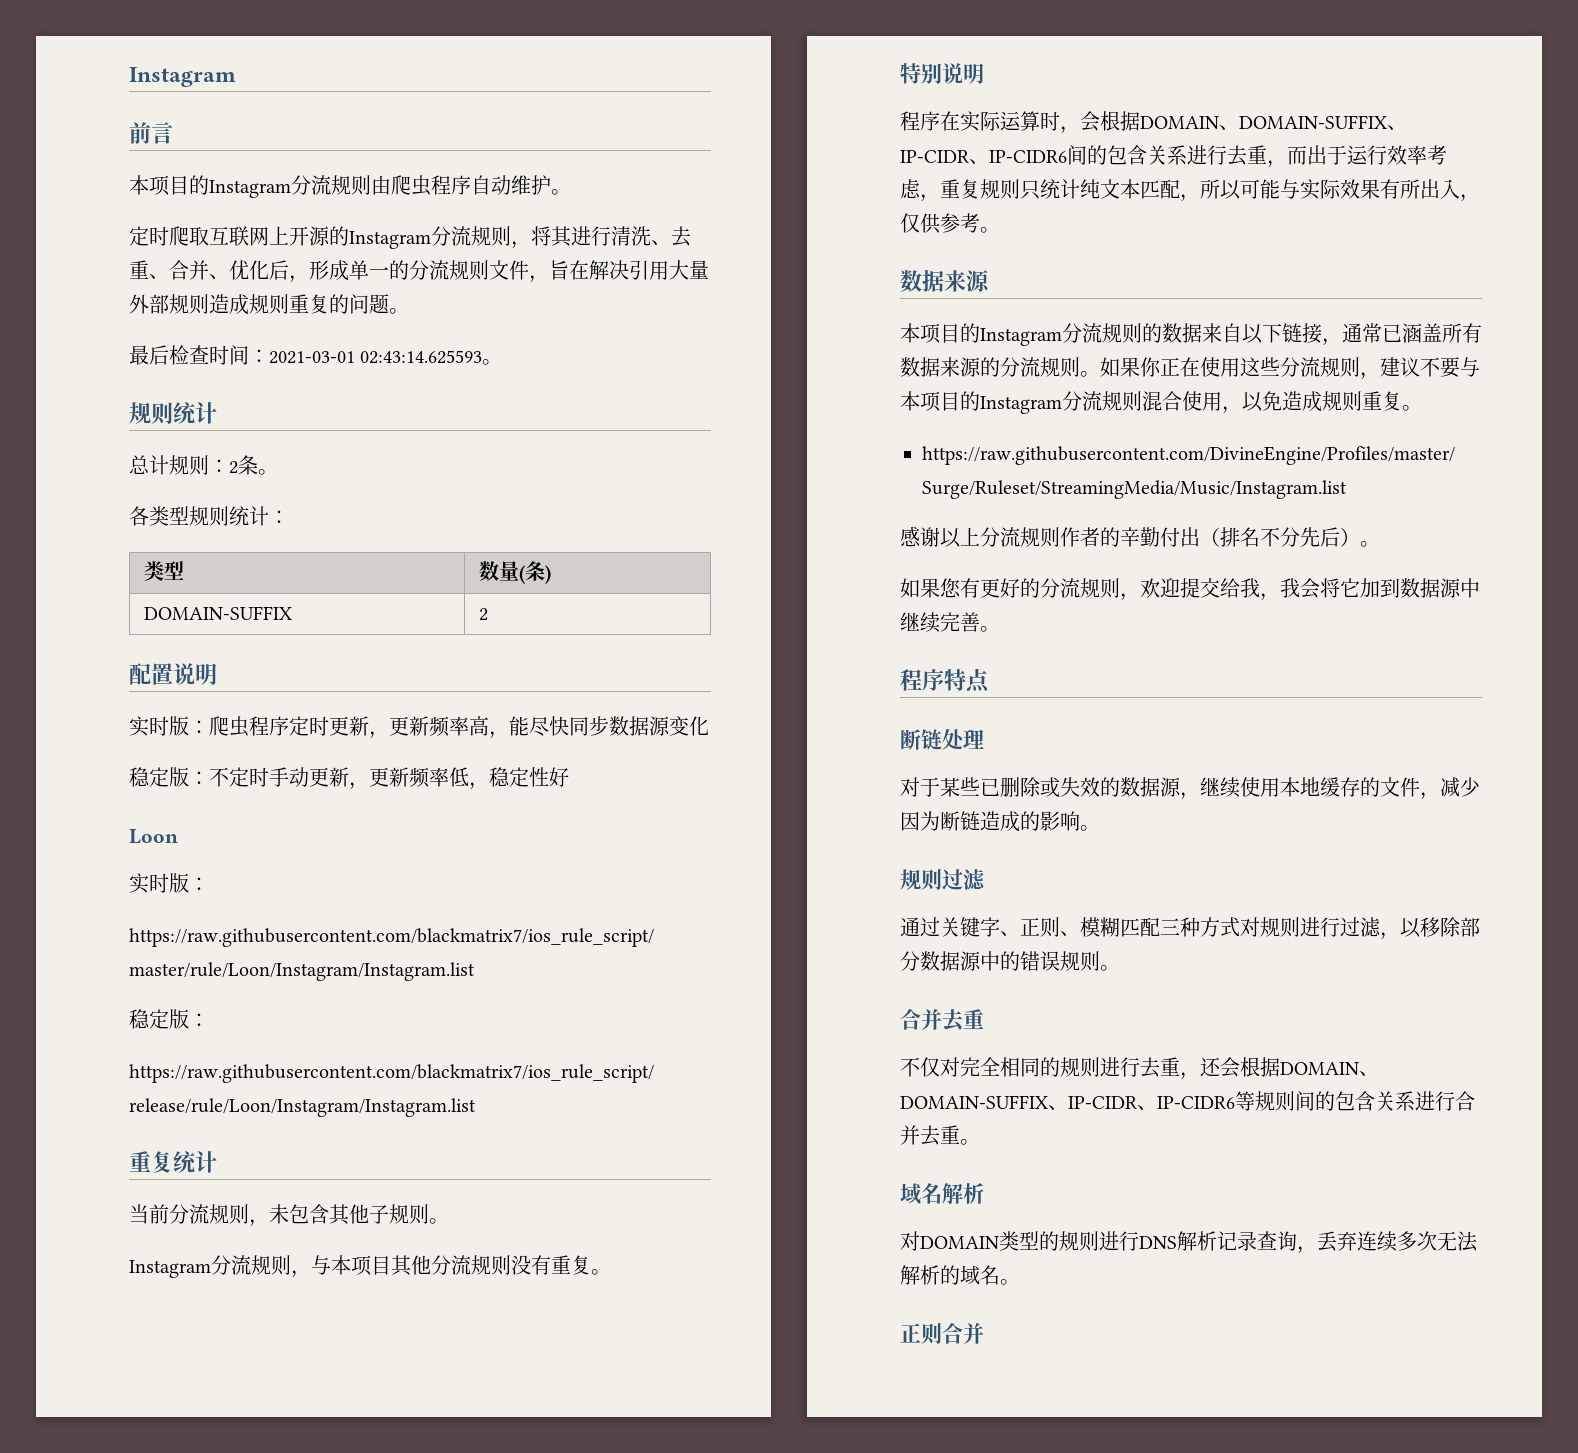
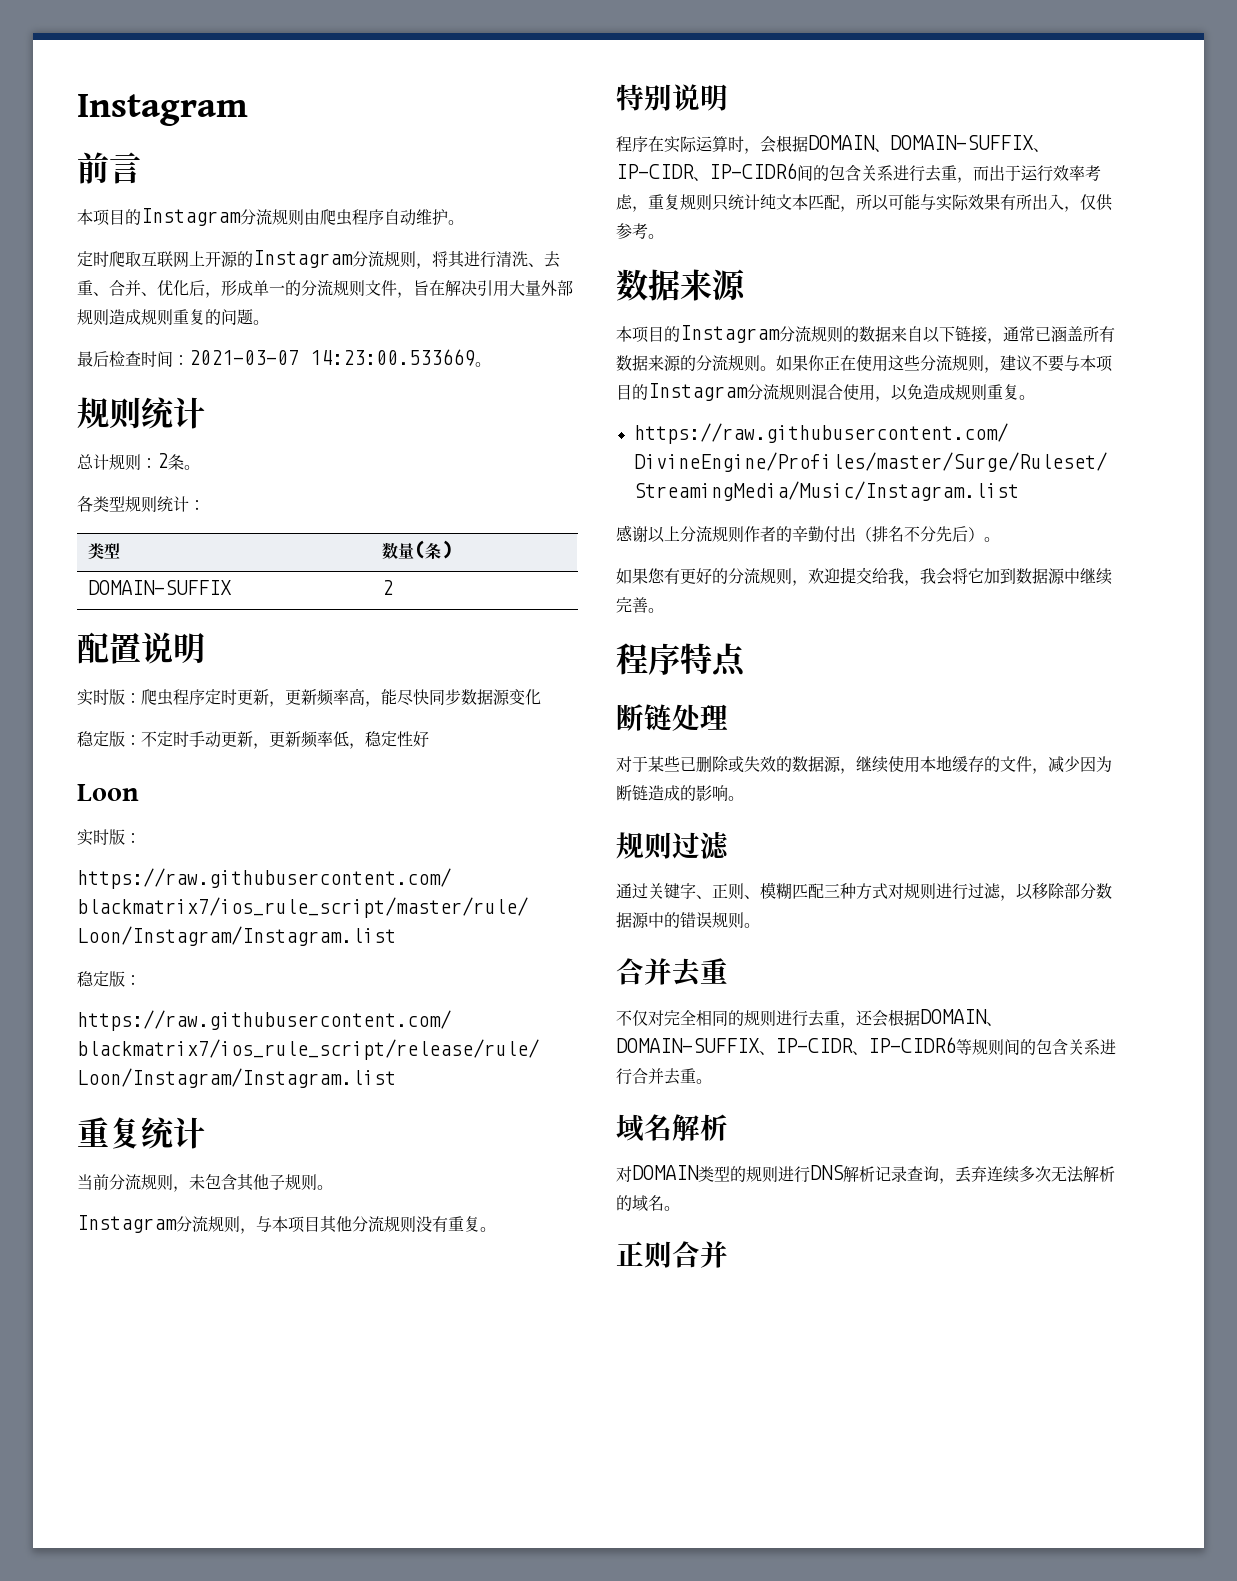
- 最后检查时间：2021-03-01 02:43:14.625593。
+ 最后检查时间：2021-03-07 14:23:00.533669。

